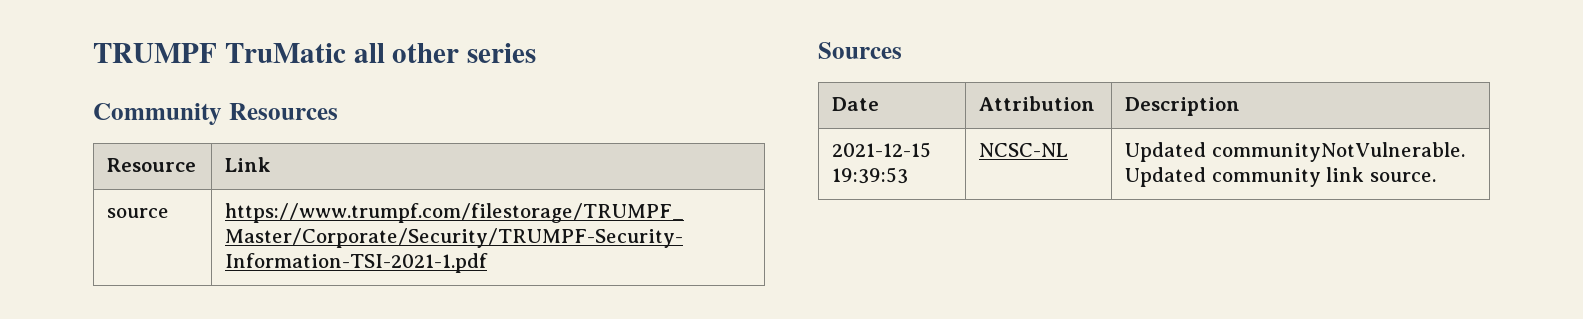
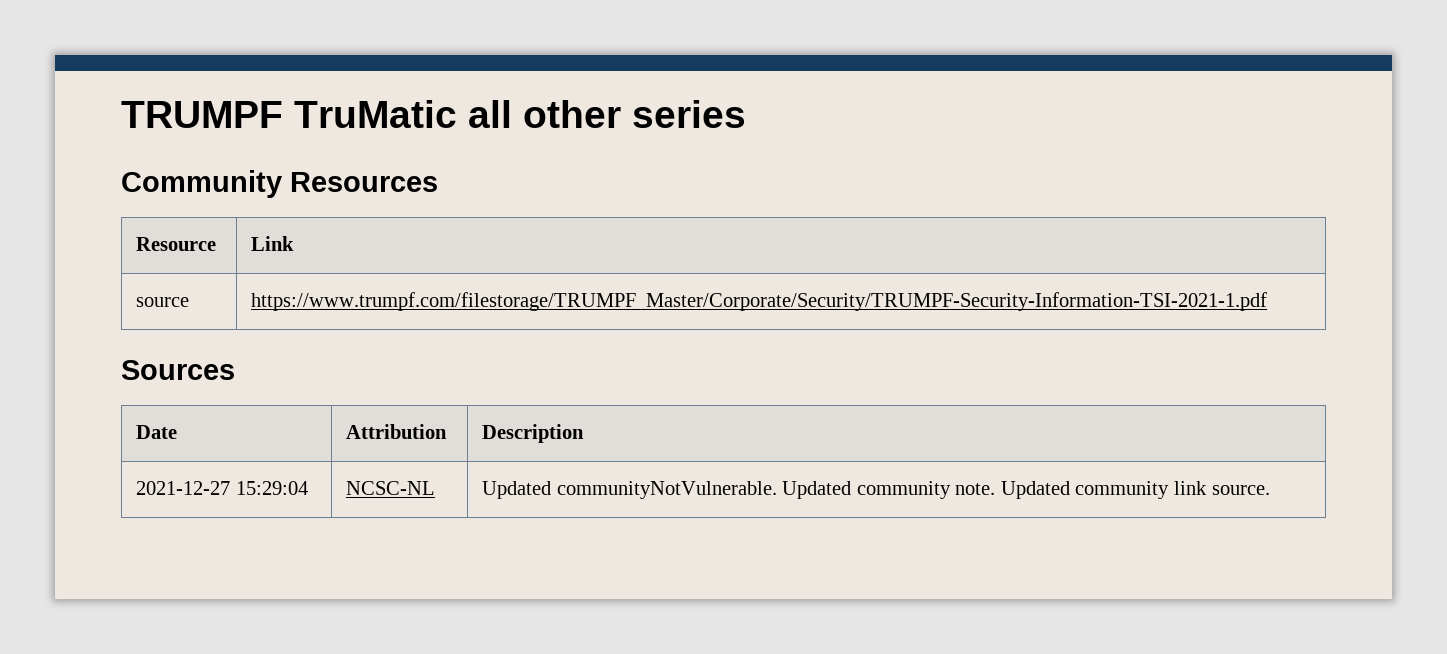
- 2021-12-15 19:39:53 | NCSC-NL | Updated communityNotVulnerable. Updated community link source.
+ 2021-12-27 15:29:04 | NCSC-NL | Updated communityNotVulnerable. Updated community note. Updated community link source.

